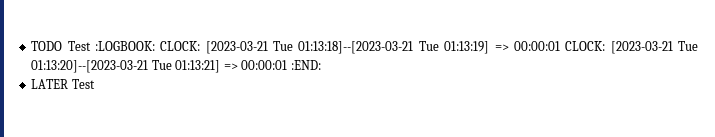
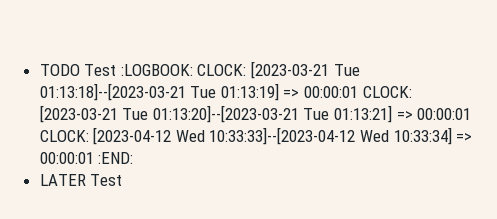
- TODO Test :LOGBOOK: CLOCK: [2023-03-21 Tue 01:13:18]--[2023-03-21 Tue 01:13:19] => 00:00:01 CLOCK: [2023-03-21 Tue 01:13:20]--[2023-03-21 Tue 01:13:21] => 00:00:01 :END:
+ TODO Test :LOGBOOK: CLOCK: [2023-03-21 Tue 01:13:18]--[2023-03-21 Tue 01:13:19] => 00:00:01 CLOCK: [2023-03-21 Tue 01:13:20]--[2023-03-21 Tue 01:13:21] => 00:00:01 CLOCK: [2023-04-12 Wed 10:33:33]--[2023-04-12 Wed 10:33:34] => 00:00:01 :END:

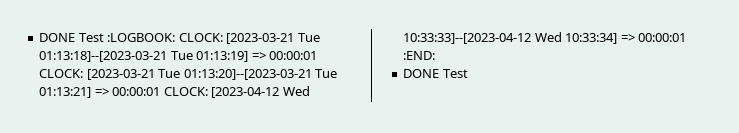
- TODO Test :LOGBOOK: CLOCK: [2023-03-21 Tue 01:13:18]--[2023-03-21 Tue 01:13:19] => 00:00:01 CLOCK: [2023-03-21 Tue 01:13:20]--[2023-03-21 Tue 01:13:21] => 00:00:01 CLOCK: [2023-04-12 Wed 10:33:33]--[2023-04-12 Wed 10:33:34] => 00:00:01 :END:
- LATER Test
+ DONE Test :LOGBOOK: CLOCK: [2023-03-21 Tue 01:13:18]--[2023-03-21 Tue 01:13:19] => 00:00:01 CLOCK: [2023-03-21 Tue 01:13:20]--[2023-03-21 Tue 01:13:21] => 00:00:01 CLOCK: [2023-04-12 Wed 10:33:33]--[2023-04-12 Wed 10:33:34] => 00:00:01 :END:
+ DONE Test

